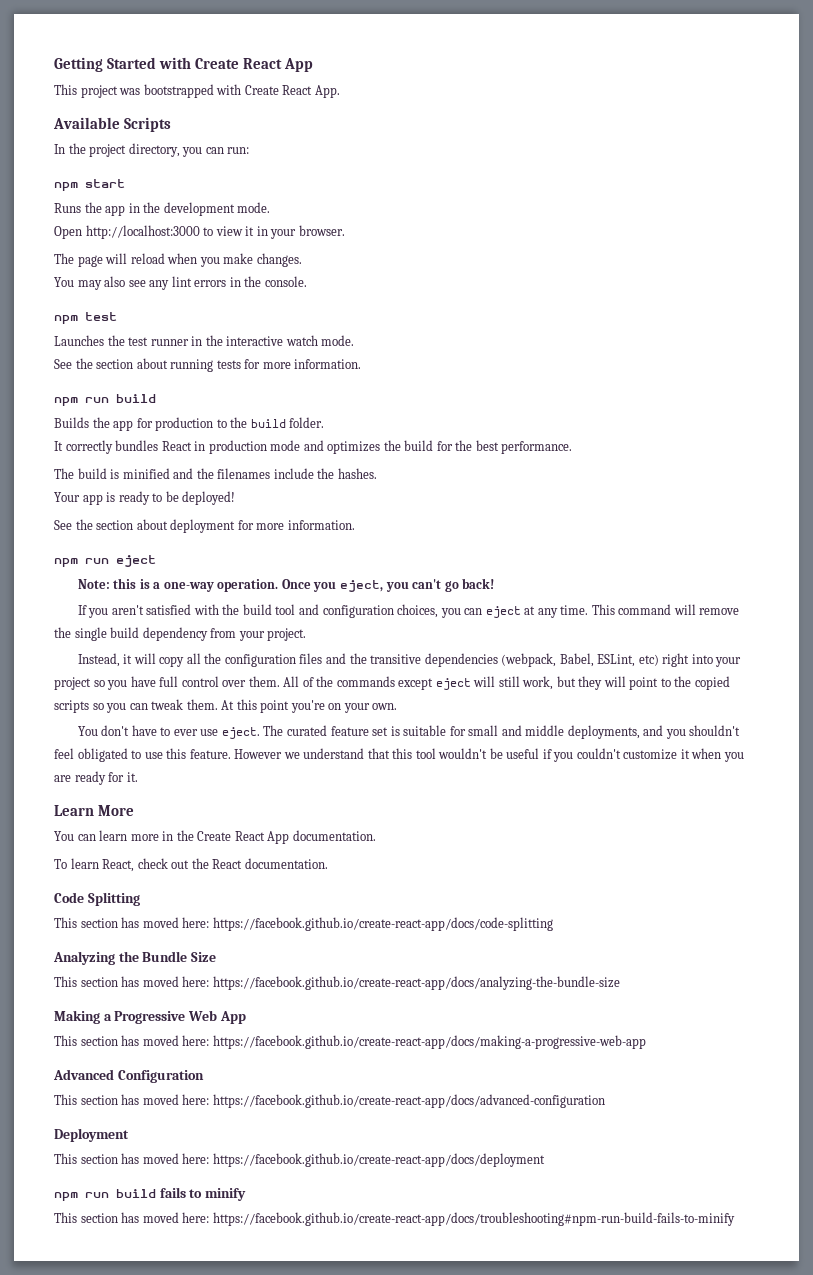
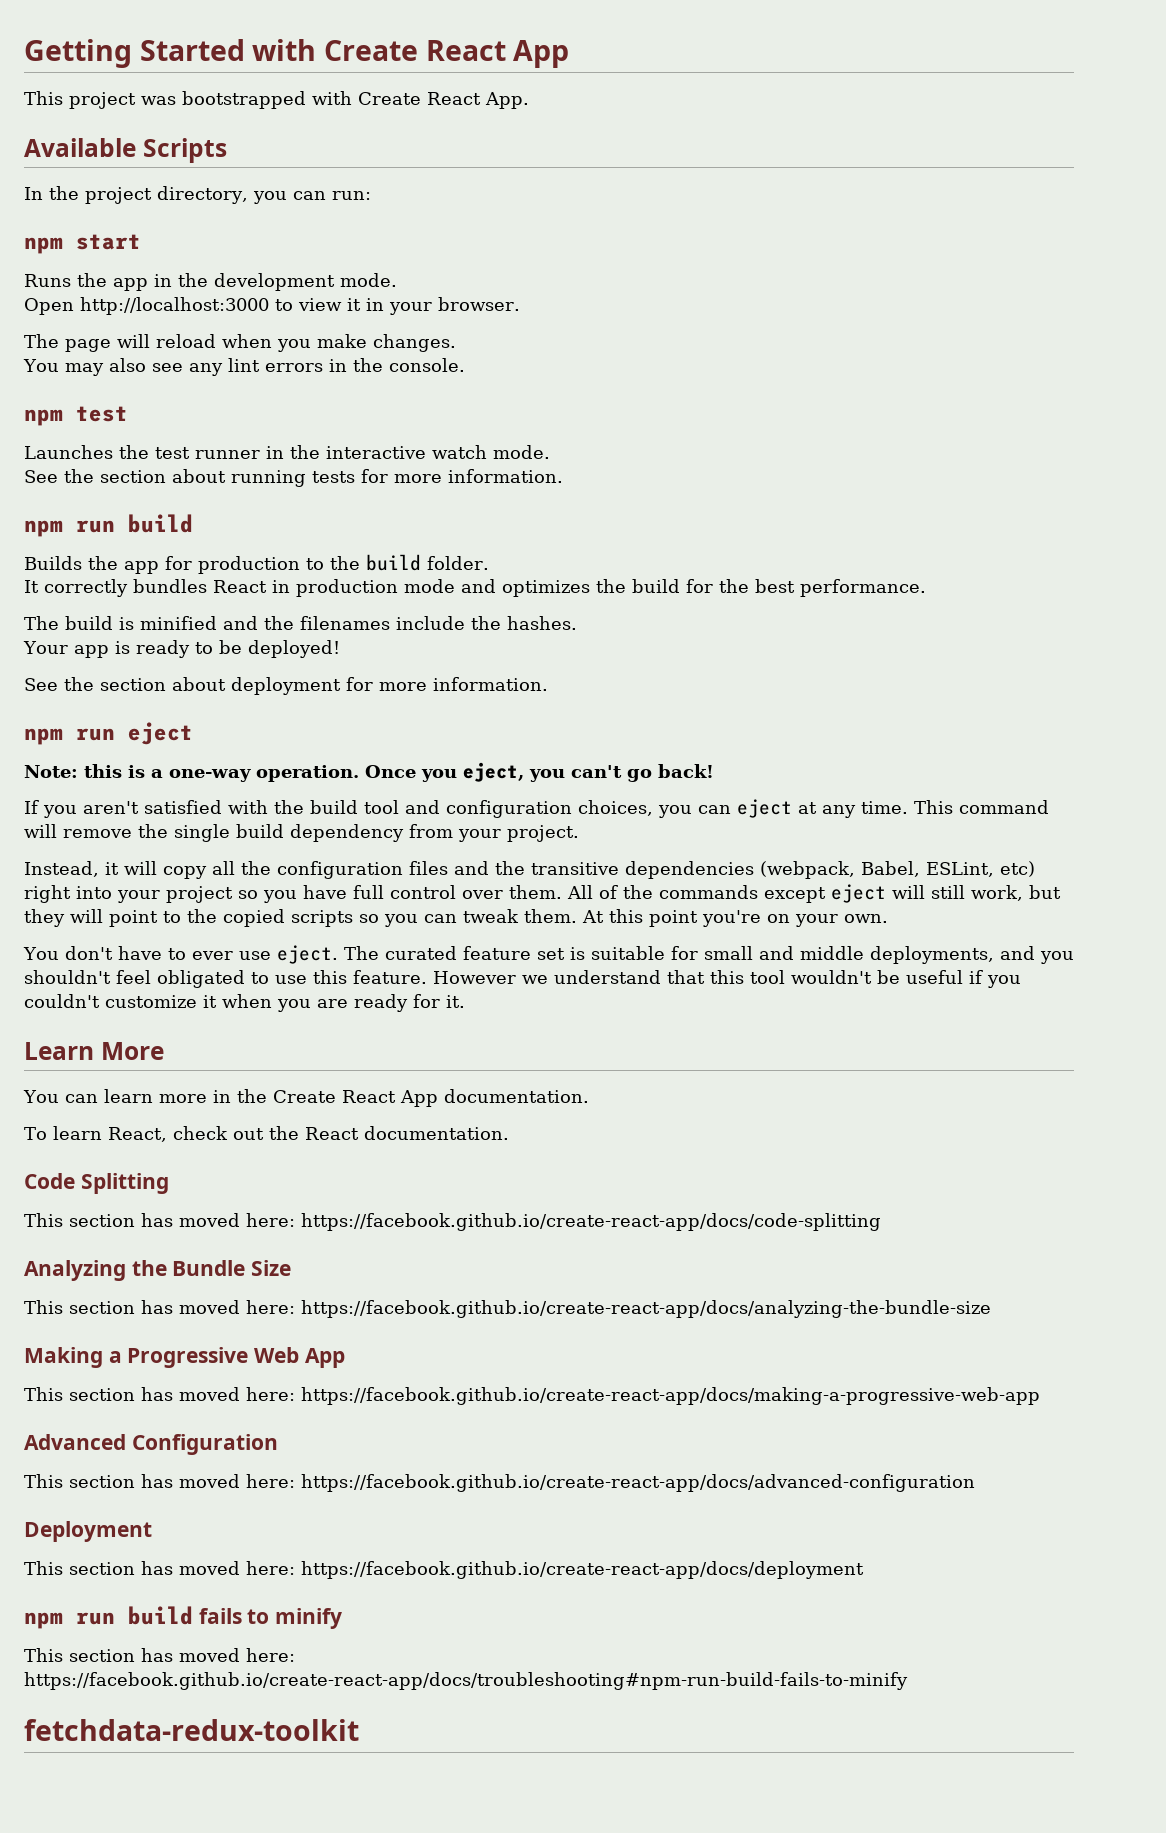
+ fetchdata-redux-toolkit

